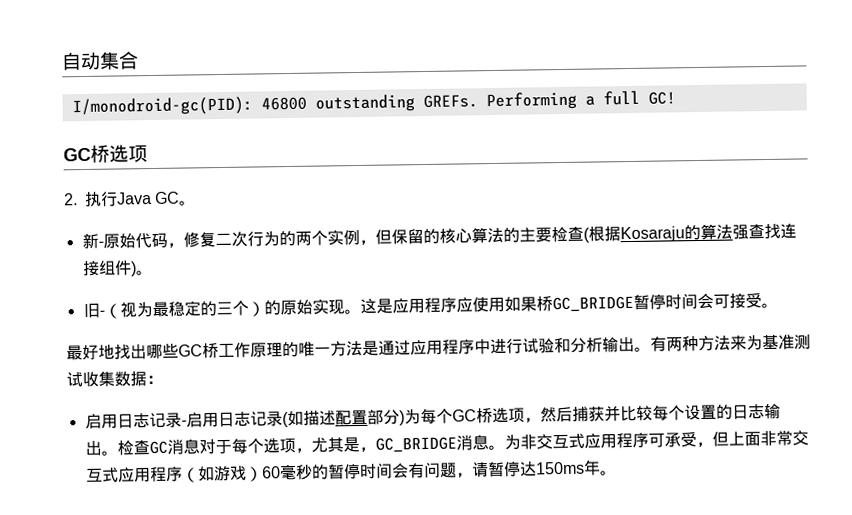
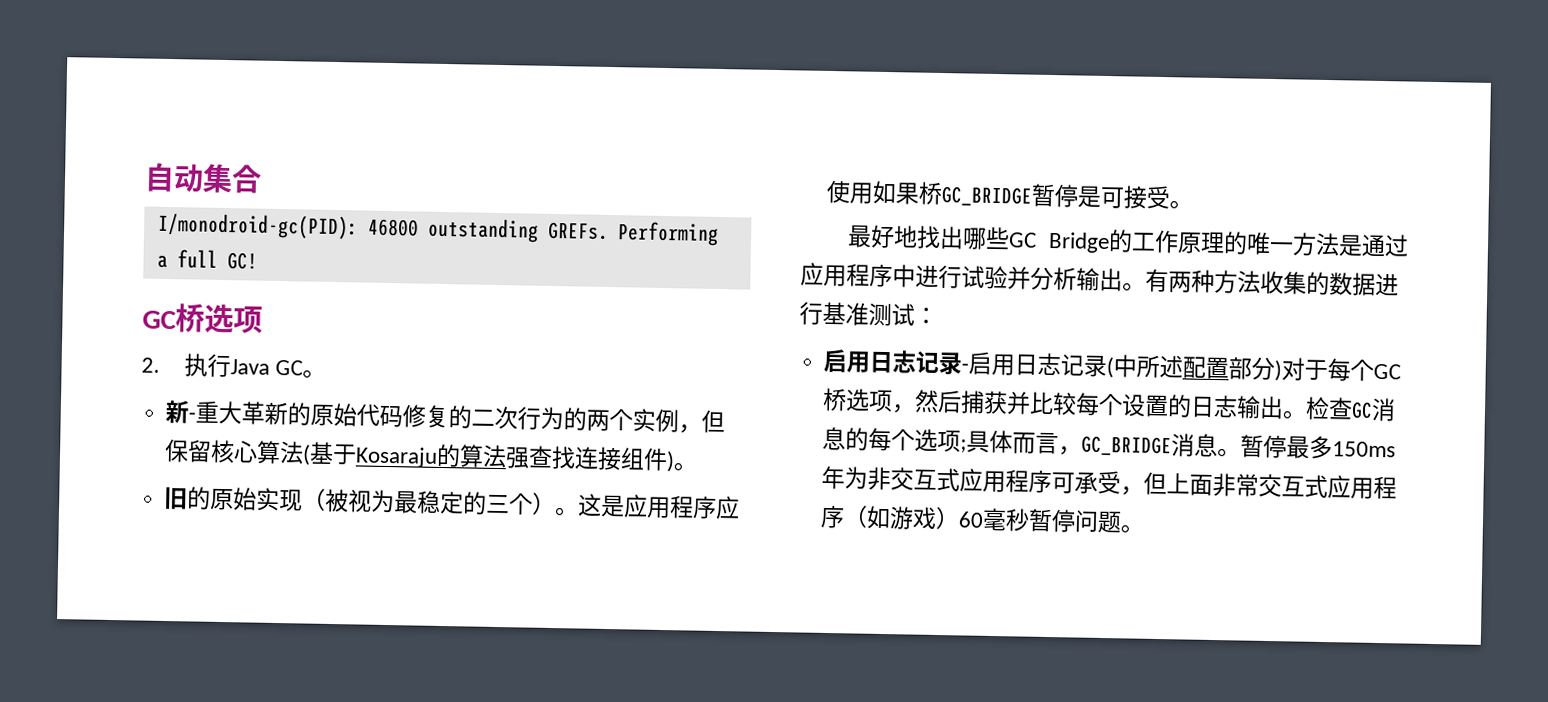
- 新-原始代码，修复二次行为的两个实例，但保留的核心算法的主要检查(根据Kosaraju的算法强查找连接组件)。
+ 新-重大革新的原始代码修复的二次行为的两个实例，但保留核心算法(基于Kosaraju的算法强查找连接组件)。
- 旧-（视为最稳定的三个）的原始实现。
+ 旧的原始实现（被视为最稳定的三个）。
- 这是应用程序应使用如果桥GC_BRIDGE暂停时间会可接受。
+ 这是应用程序应使用如果桥GC_BRIDGE暂停是可接受。
- 最好地找出哪些GC桥工作原理的唯一方法是通过应用程序中进行试验和分析输出。
+ 最好地找出哪些GC Bridge的工作原理的唯一方法是通过应用程序中进行试验并分析输出。
- 有两种方法来为基准测试收集数据：
+ 有两种方法收集的数据进行基准测试：
- 启用日志记录-启用日志记录(如描述配置部分)为每个GC桥选项，然后捕获并比较每个设置的日志输出。
+ 启用日志记录-启用日志记录(中所述配置部分)对于每个GC桥选项，然后捕获并比较每个设置的日志输出。
- 检查GC消息对于每个选项，尤其是，GC_BRIDGE消息。为非交互式应用程序可承受，但上面非常交互式应用程序（如游戏）60毫秒的暂停时间会有问题，请暂停达150ms年。
+ 检查GC消息的每个选项;具体而言，GC_BRIDGE消息。暂停最多150ms年为非交互式应用程序可承受，但上面非常交互式应用程序（如游戏）60毫秒暂停问题。

